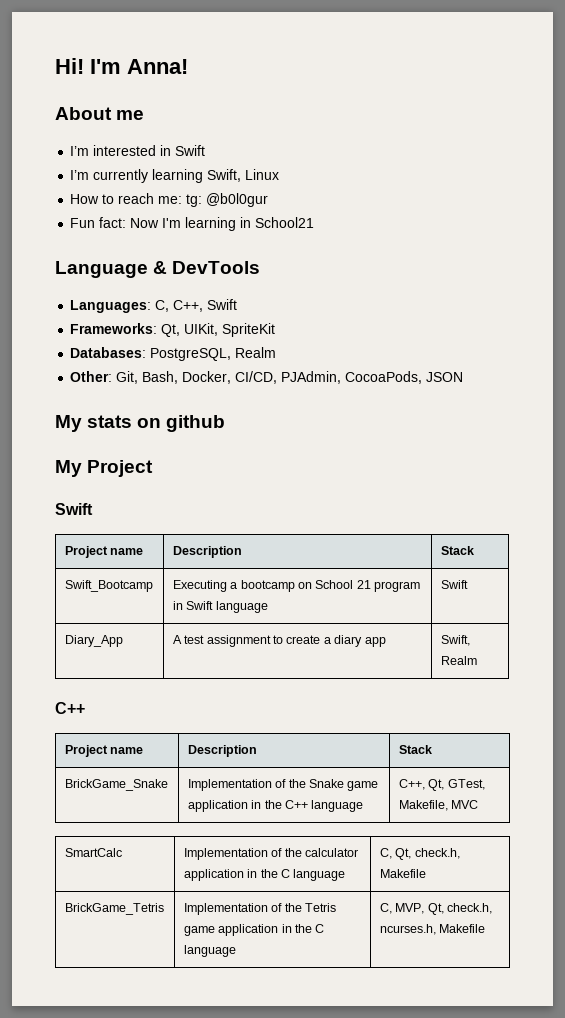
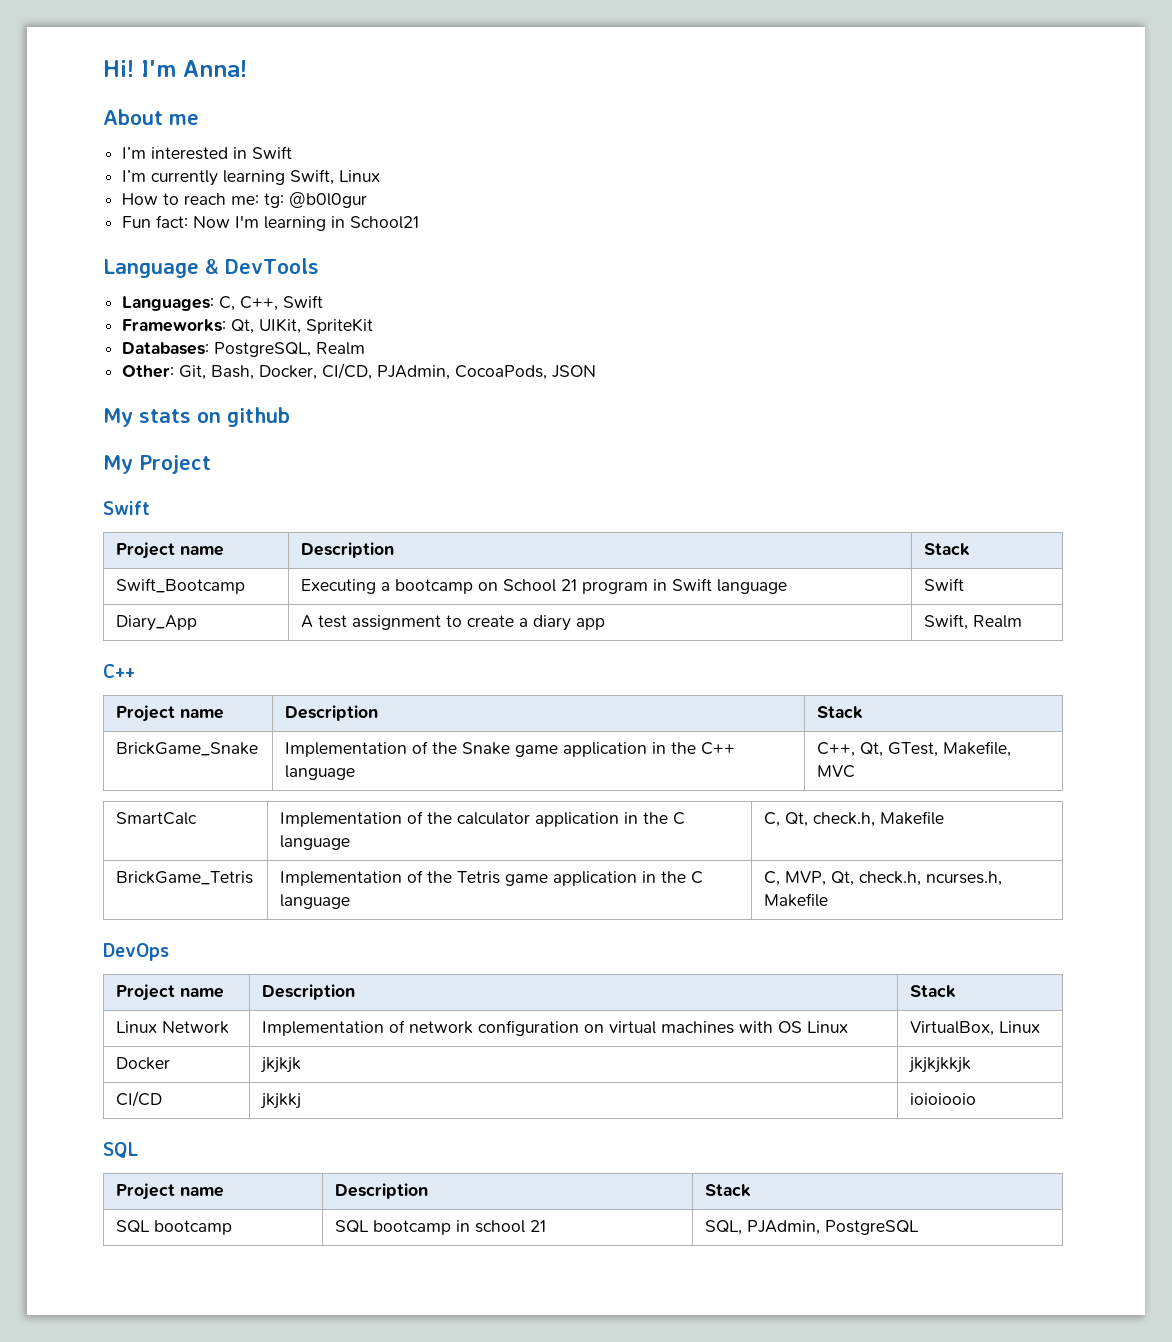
+ DevOps
+ Project name | Description | Stack
+ Linux Network | Implementation of network configuration on virtual machines with OS Linux | VirtualBox, Linux
+ Docker | jkjkjk | jkjkjkkjk
+ CI/CD | jkjkkj | ioioiooio
+ SQL
+ Project name | Description | Stack
+ SQL bootcamp | SQL bootcamp in school 21 | SQL, PJAdmin, PostgreSQL

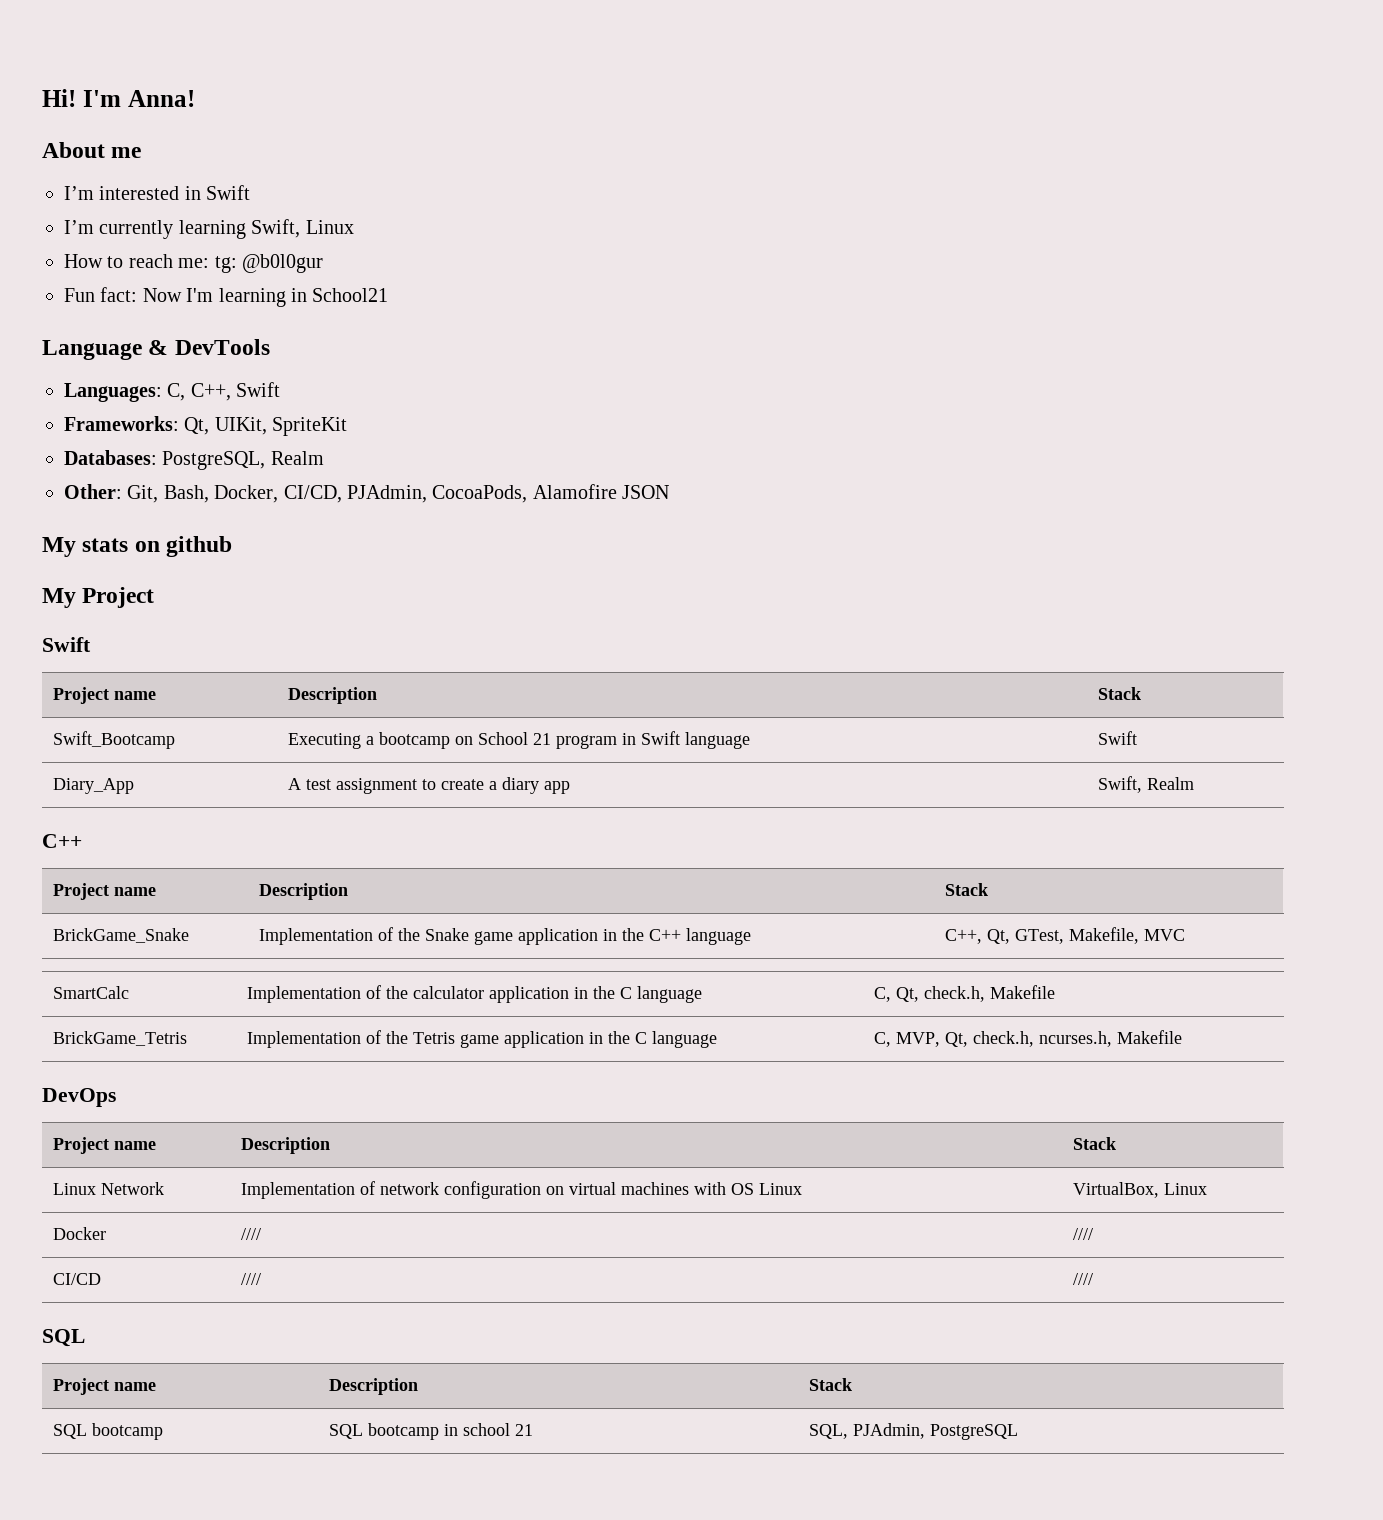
- Other: Git, Bash, Docker, CI/CD, PJAdmin, CocoaPods, JSON
+ Other: Git, Bash, Docker, CI/CD, PJAdmin, CocoaPods, Alamofire JSON
- Docker | jkjkjk | jkjkjkkjk
+ Docker | //// | ////
- CI/CD | jkjkkj | ioioiooio
+ CI/CD | //// | ////

